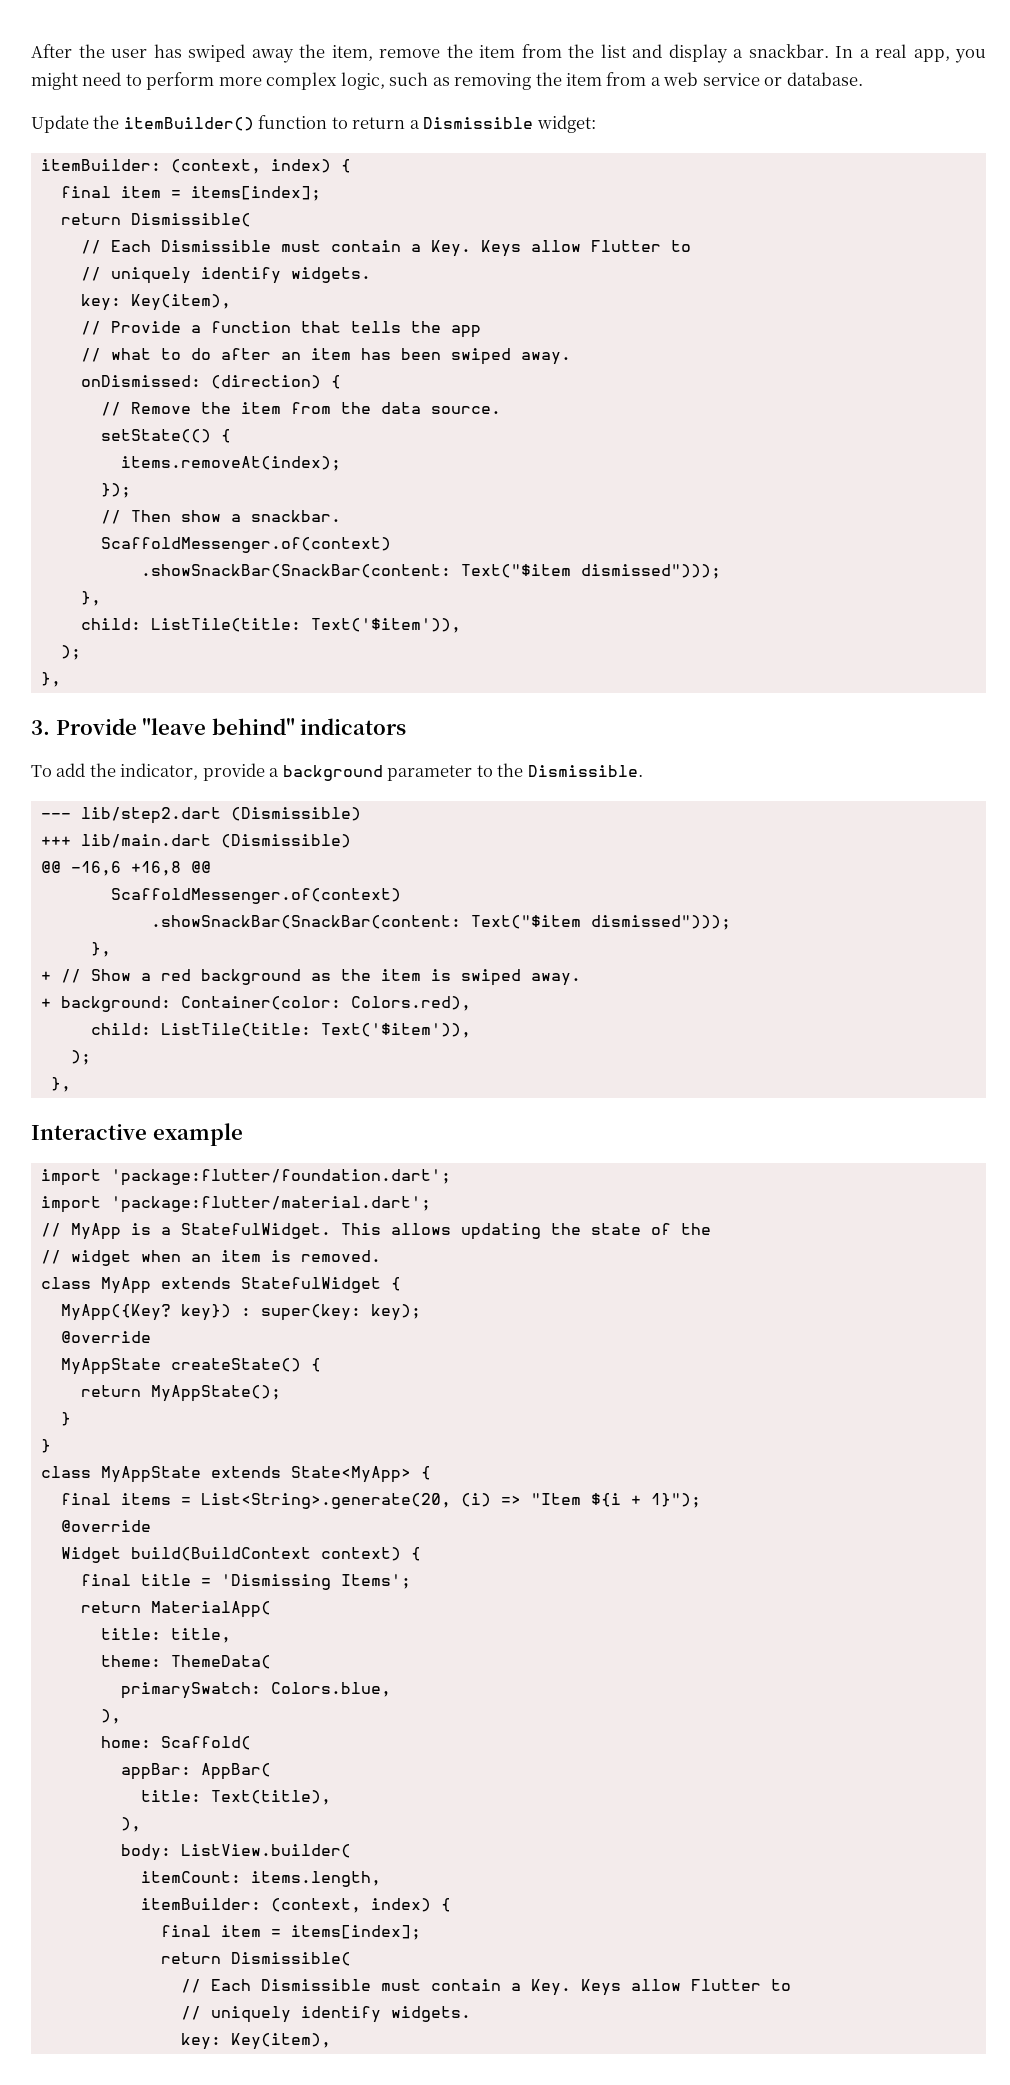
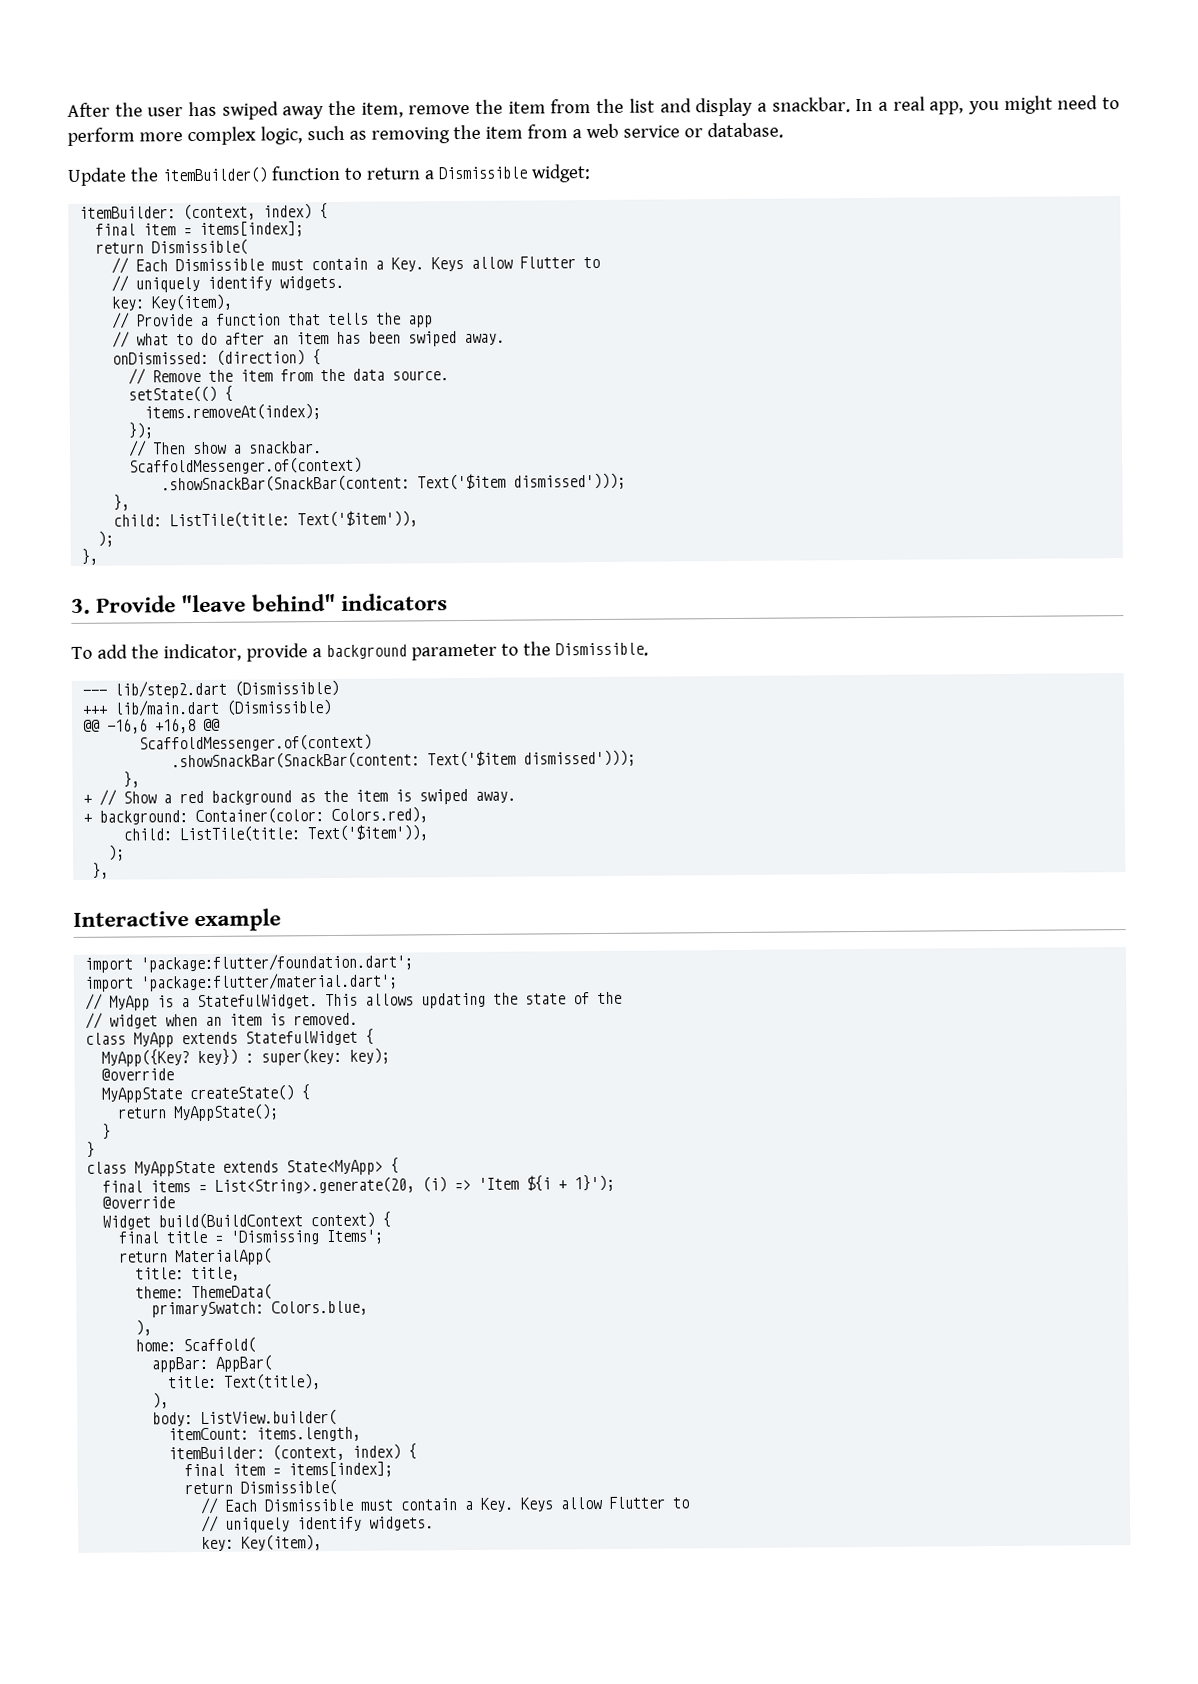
  // Then show a snackbar.
  ScaffoldMessenger.of(context)
- .showSnackBar(SnackBar(content: Text("$item dismissed")));
+ .showSnackBar(SnackBar(content: Text('$item dismissed')));
  @@ -16,6 +16,8 @@
  ScaffoldMessenger.of(context)
- .showSnackBar(SnackBar(content: Text("$item dismissed")));
+ .showSnackBar(SnackBar(content: Text('$item dismissed')));
- final items = List<String>.generate(20, (i) => "Item ${i + 1}");
+ final items = List<String>.generate(20, (i) => 'Item ${i + 1}');

